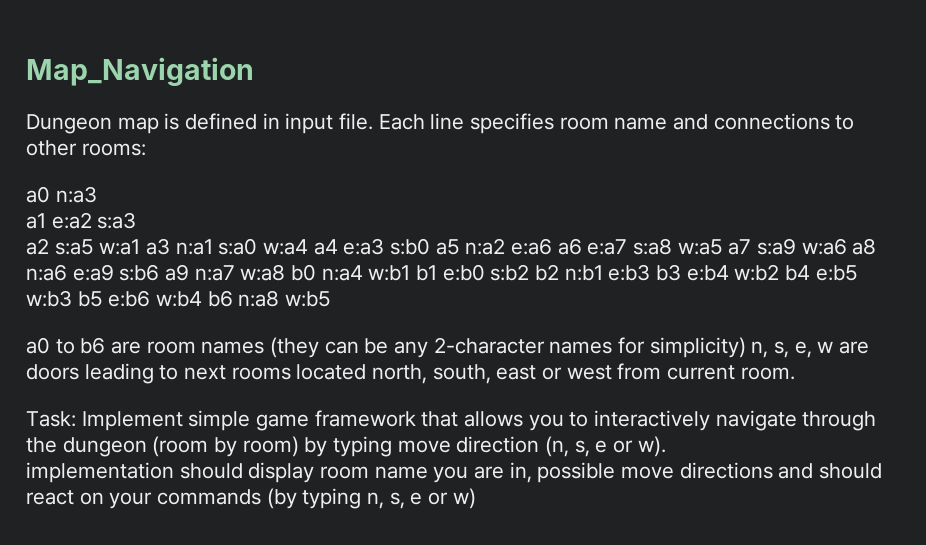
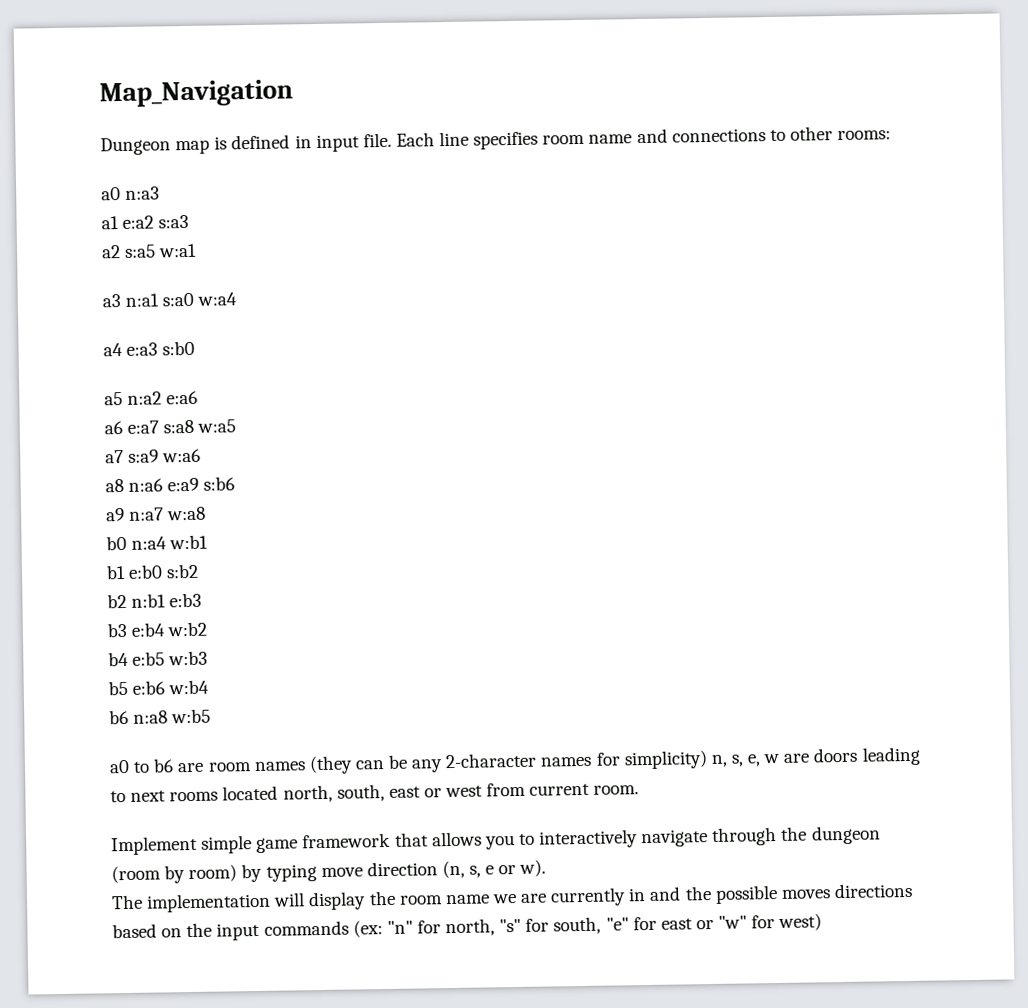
- a2 s:a5 w:a1 a3 n:a1 s:a0 w:a4 a4 e:a3 s:b0 a5 n:a2 e:a6 a6 e:a7 s:a8 w:a5 a7 s:a9 w:a6 a8 n:a6 e:a9 s:b6 a9 n:a7 w:a8 b0 n:a4 w:b1 b1 e:b0 s:b2 b2 n:b1 e:b3 b3 e:b4 w:b2 b4 e:b5 w:b3 b5 e:b6 w:b4 b6 n:a8 w:b5
+ a2 s:a5 w:a1
+ a3 n:a1 s:a0 w:a4
+ a4 e:a3 s:b0
+ a5 n:a2 e:a6
+ a6 e:a7 s:a8 w:a5
+ a7 s:a9 w:a6
+ a8 n:a6 e:a9 s:b6
+ a9 n:a7 w:a8
+ b0 n:a4 w:b1
+ b1 e:b0 s:b2
+ b2 n:b1 e:b3
+ b3 e:b4 w:b2
+ b4 e:b5 w:b3
+ b5 e:b6 w:b4
+ b6 n:a8 w:b5
- Task: Implement simple game framework that allows you to interactively navigate through the dungeon (room by room) by typing move direction (n, s, e or w).
+ Implement simple game framework that allows you to interactively navigate through the dungeon (room by room) by typing move direction (n, s, e or w).
- implementation should display room name you are in, possible move directions and should react on your commands (by typing n, s, e or w)
+ The implementation will display the room name we are currently in and the possible moves directions based on the input commands (ex: "n" for north, "s" for south, "e" for east or "w" for west)

